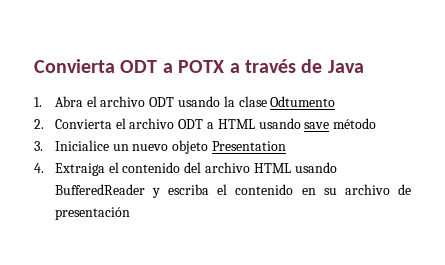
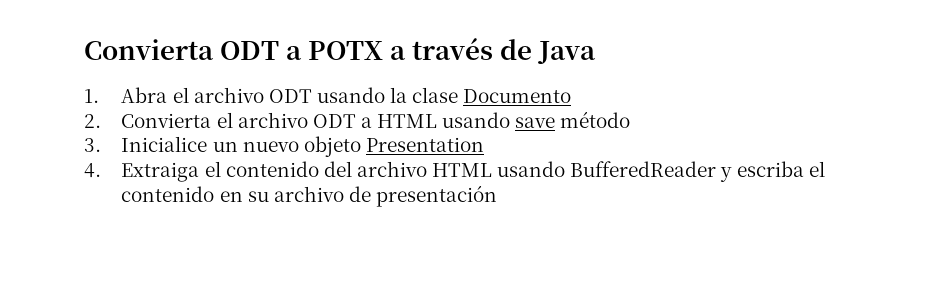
- 1. Abra el archivo ODT usando la clase Odtumento
+ 1. Abra el archivo ODT usando la clase Documento

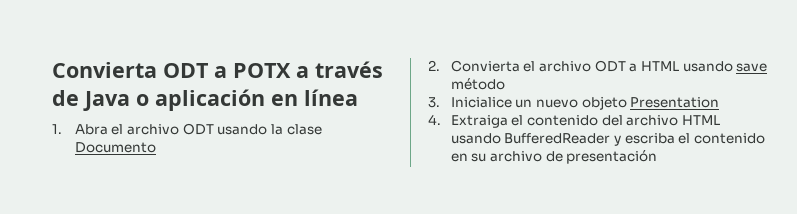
- Convierta ODT a POTX a través de Java
+ Convierta ODT a POTX a través de Java o aplicación en línea

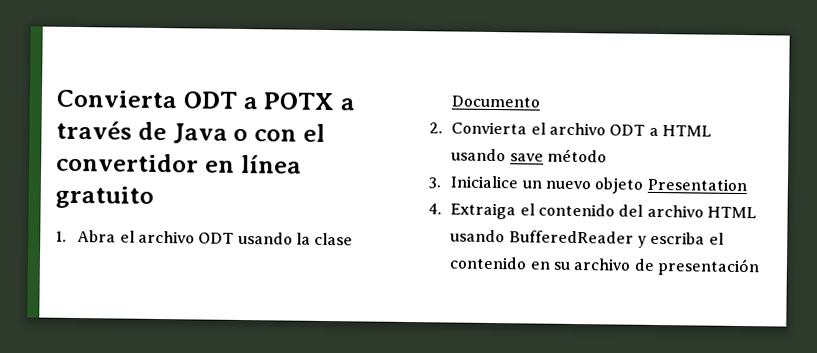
- Convierta ODT a POTX a través de Java o aplicación en línea
+ Convierta ODT a POTX a través de Java o con el convertidor en línea gratuito

